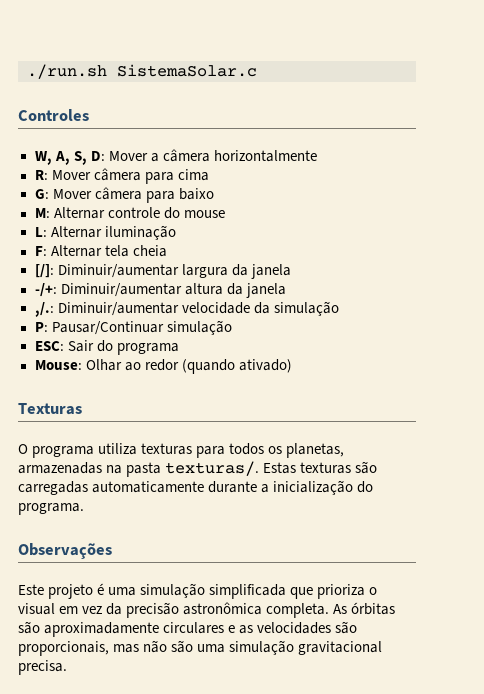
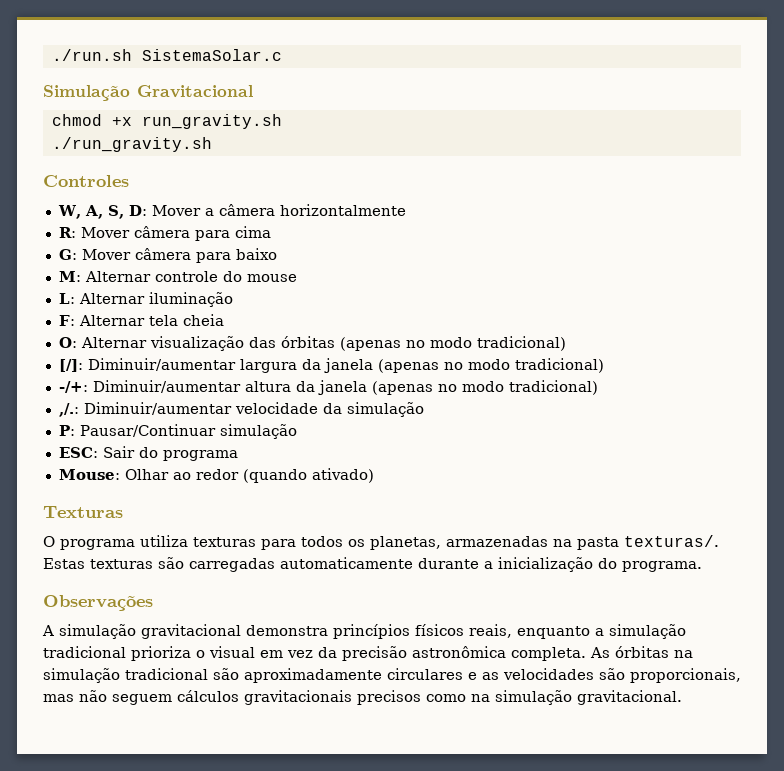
+ Simulação Gravitacional
+ chmod +x run_gravity.sh
+ ./run_gravity.sh
+ O: Alternar visualização das órbitas (apenas no modo tradicional)
- [/]: Diminuir/aumentar largura da janela
+ [/]: Diminuir/aumentar largura da janela (apenas no modo tradicional)
- -/+: Diminuir/aumentar altura da janela
+ -/+: Diminuir/aumentar altura da janela (apenas no modo tradicional)
- Este projeto é uma simulação simplificada que prioriza o visual em vez da precisão astronômica completa.
+ A simulação gravitacional demonstra princípios físicos reais, enquanto a simulação tradicional prioriza o visual em vez da precisão astronômica completa.
- As órbitas são aproximadamente circulares e as velocidades são proporcionais, mas não são uma simulação gravitacional precisa.
+ As órbitas na simulação tradicional são aproximadamente circulares e as velocidades são proporcionais, mas não seguem cálculos gravitacionais precisos como na simulação gravitacional.

